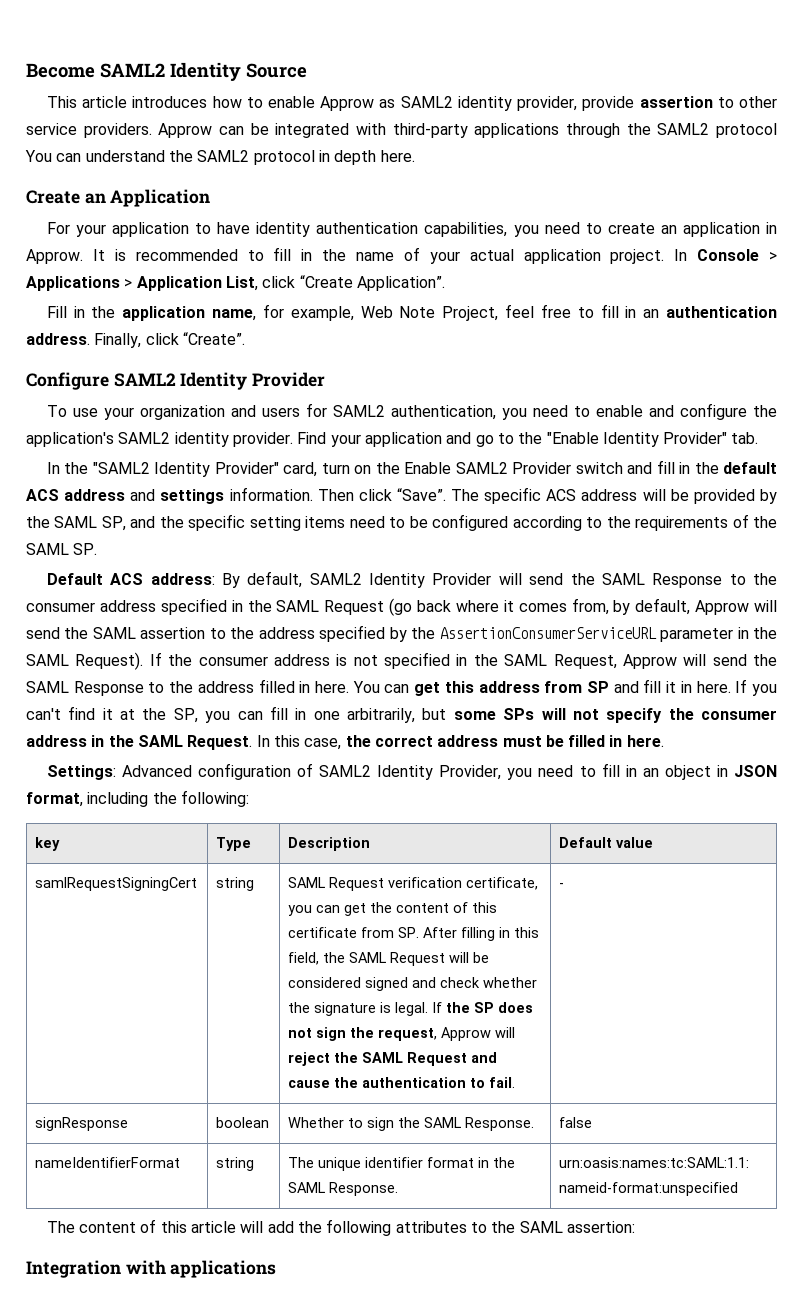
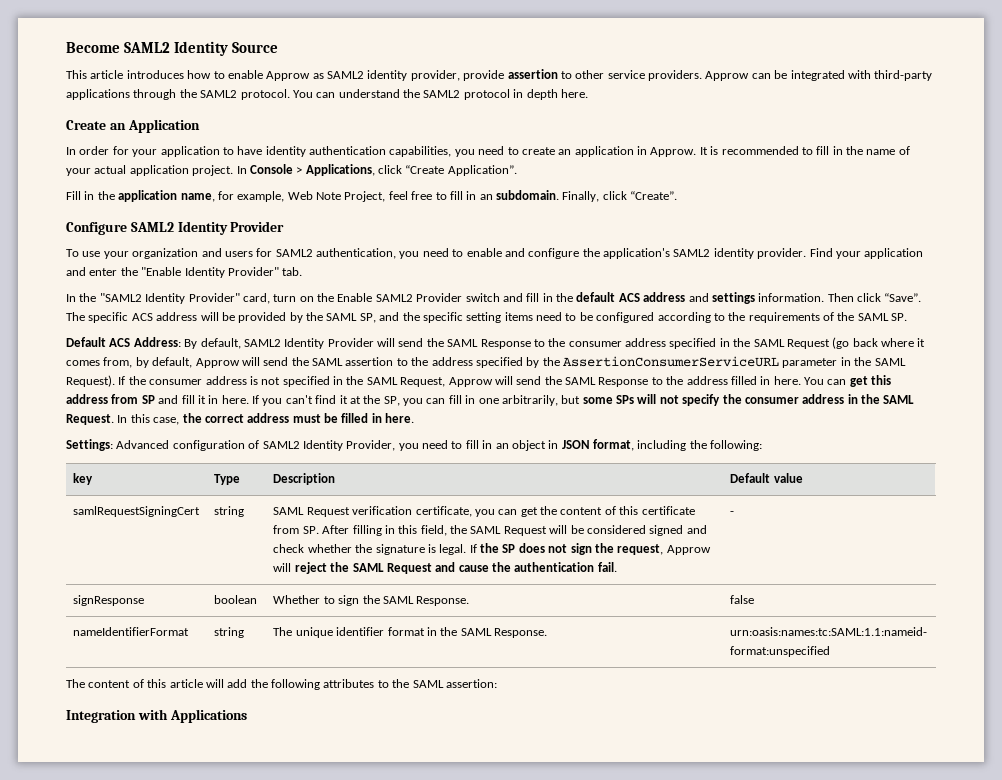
- Approw can be integrated with third-party applications through the SAML2 protocol You can understand the SAML2 protocol in depth here.
+ Approw can be integrated with third-party applications through the SAML2 protocol. You can understand the SAML2 protocol in depth here.
- For your application to have identity authentication capabilities, you need to create an application in Approw.
+ In order for your application to have identity authentication capabilities, you need to create an application in Approw.
- In Console > Applications > Application List, click “Create Application”.
+ In Console > Applications, click “Create Application”.
- Fill in the application name, for example, Web Note Project, feel free to fill in an authentication address.
+ Fill in the application name, for example, Web Note Project, feel free to fill in an subdomain.
- Find your application and go to the "Enable Identity Provider" tab.
+ Find your application and enter the "Enable Identity Provider" tab.
- Default ACS address: By default, SAML2 Identity Provider will send the SAML Response to the consumer address specified in the SAML Request (go back where it comes from, by default, Approw will send the SAML assertion to the address specified by the AssertionConsumerServiceURL parameter in the SAML Request).
+ Default ACS Address: By default, SAML2 Identity Provider will send the SAML Response to the consumer address specified in the SAML Request (go back where it comes from, by default, Approw will send the SAML assertion to the address specified by the AssertionConsumerServiceURL parameter in the SAML Request).
- If the SP does not sign the request, Approw will reject the SAML Request and cause the authentication to fail.
+ If the SP does not sign the request, Approw will reject the SAML Request and cause the authentication fail.
- Integration with applications
+ Integration with Applications

